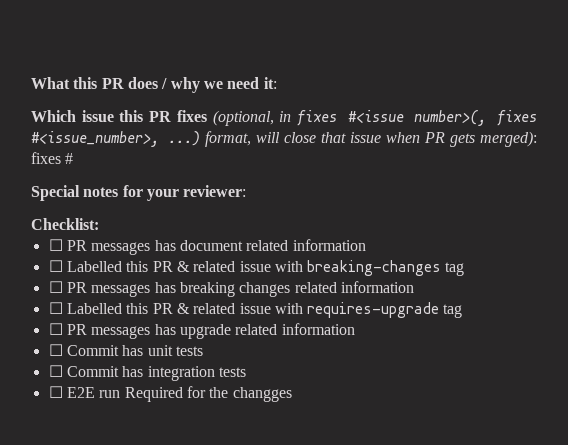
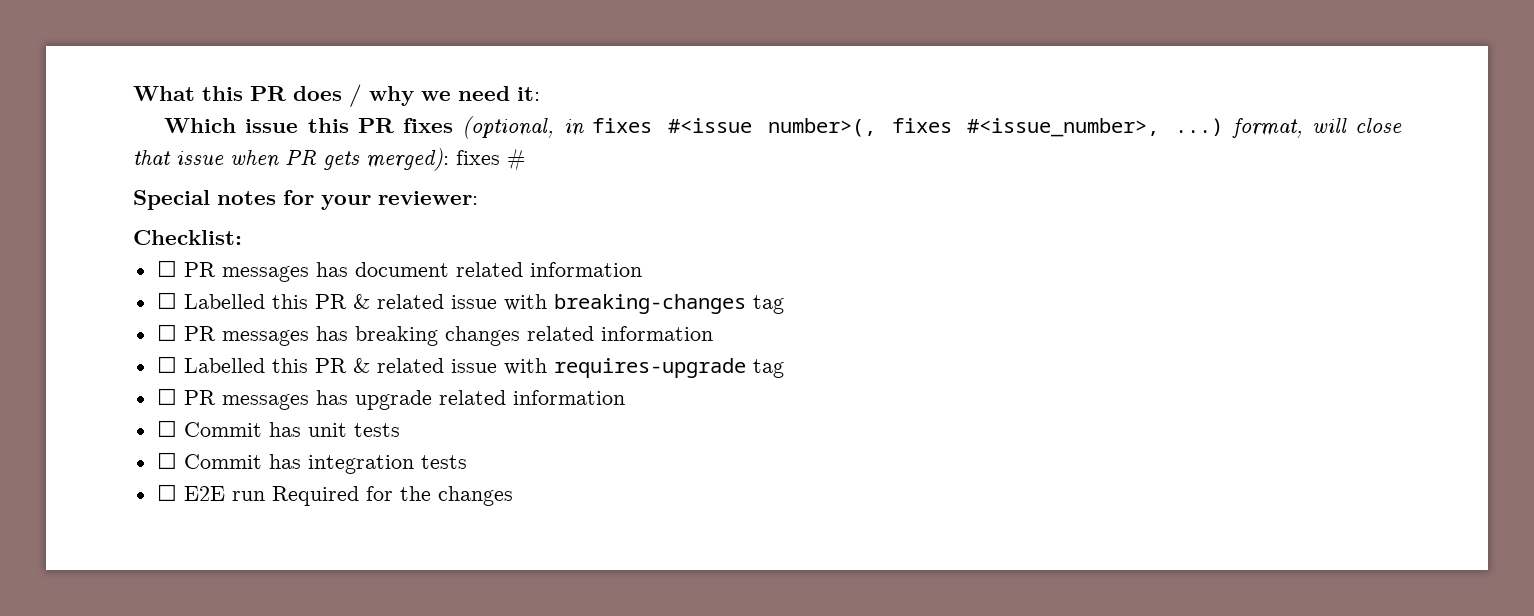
- ☐ E2E run Required for the changges
+ ☐ E2E run Required for the changes

